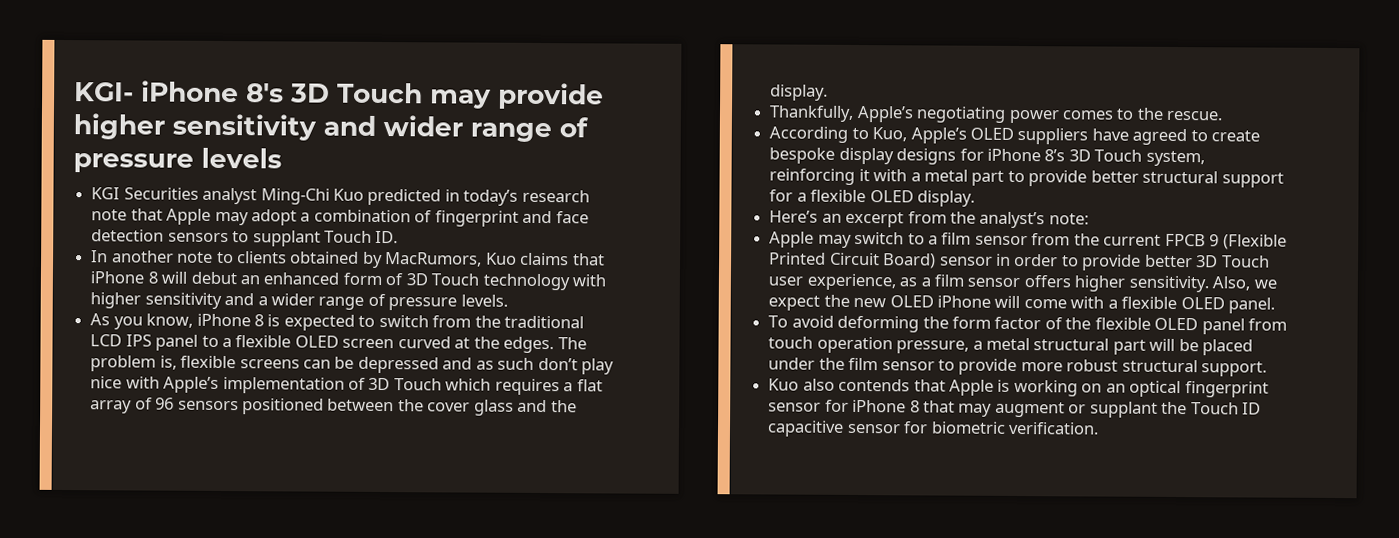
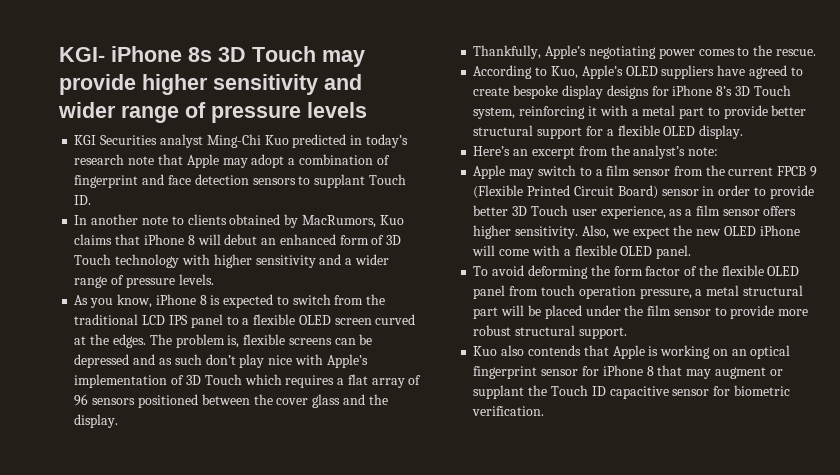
- KGI- iPhone 8's 3D Touch may provide higher sensitivity and wider range of pressure levels
+ KGI- iPhone 8s 3D Touch may provide higher sensitivity and wider range of pressure levels

